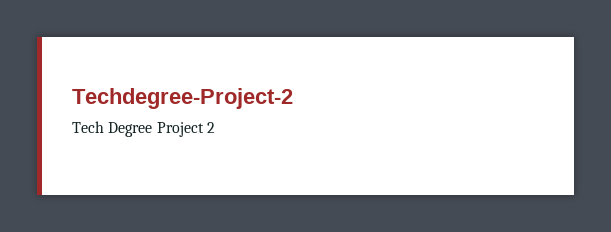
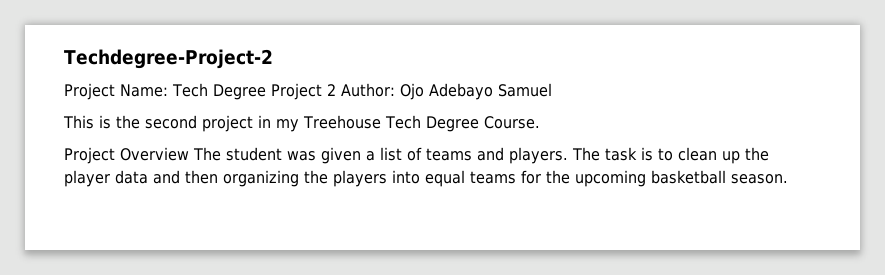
- Tech Degree Project 2
+ Project Name: Tech Degree Project 2 Author: Ojo Adebayo Samuel
+ This is the second project in my Treehouse Tech Degree Course.
+ Project Overview The student was given a list of teams and players. The task is to clean up the player data and then organizing the players into equal teams for the upcoming basketball season.

